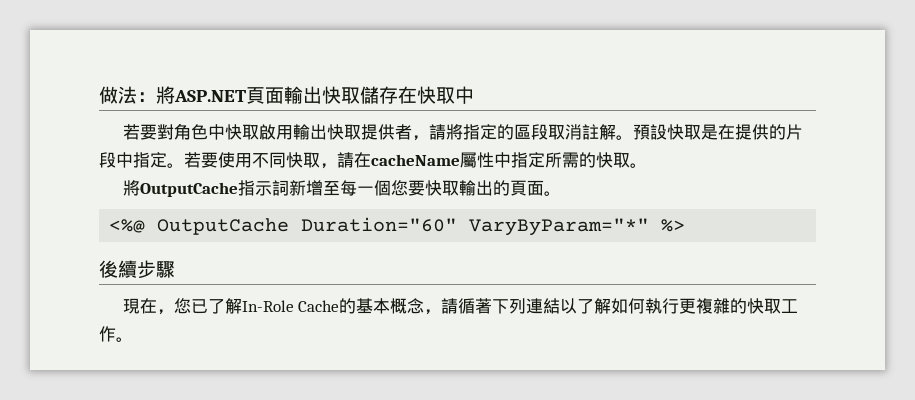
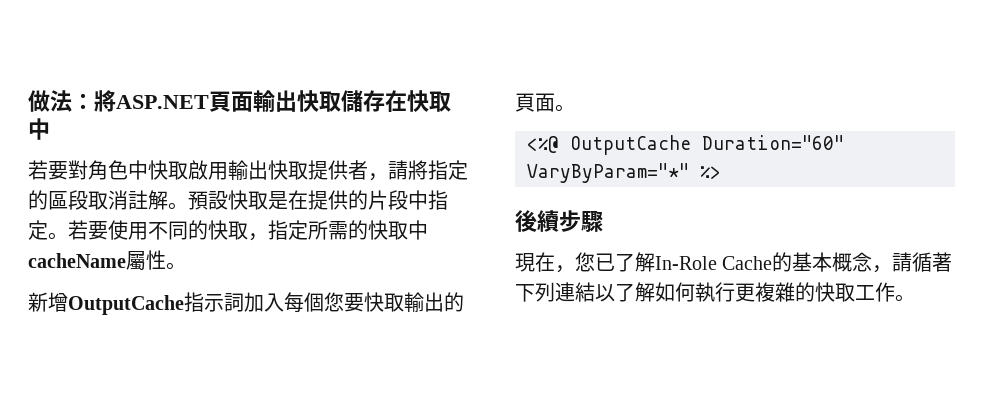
- 若要使用不同快取，請在cacheName屬性中指定所需的快取。
- 將OutputCache指示詞新增至每一個您要快取輸出的頁面。
+ 若要使用不同的快取，指定所需的快取中cacheName屬性。
+ 新增OutputCache指示詞加入每個您要快取輸出的頁面。

